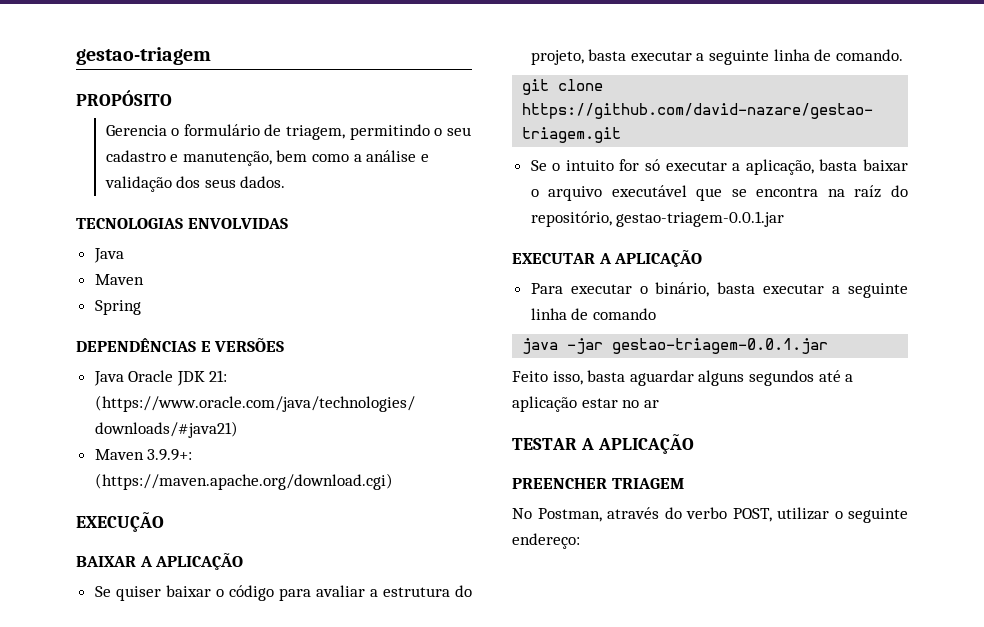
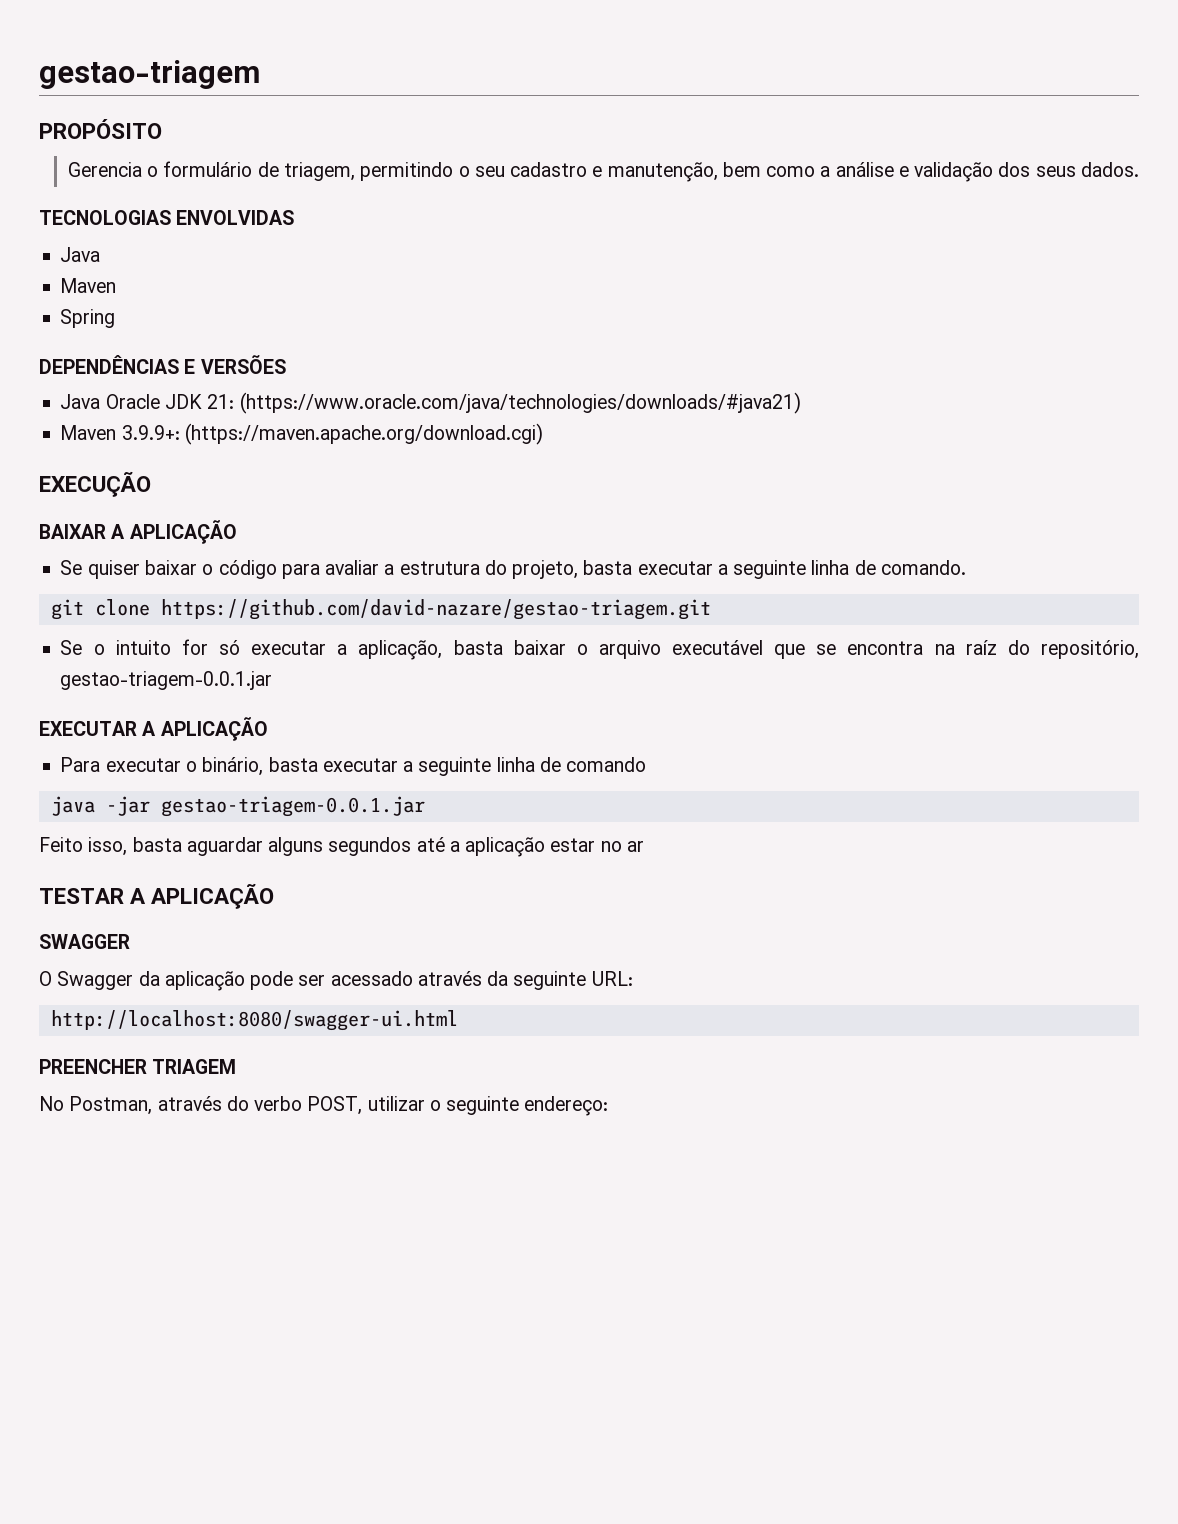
+ SWAGGER
+ O Swagger da aplicação pode ser acessado através da seguinte URL:
+ http://localhost:8080/swagger-ui.html

